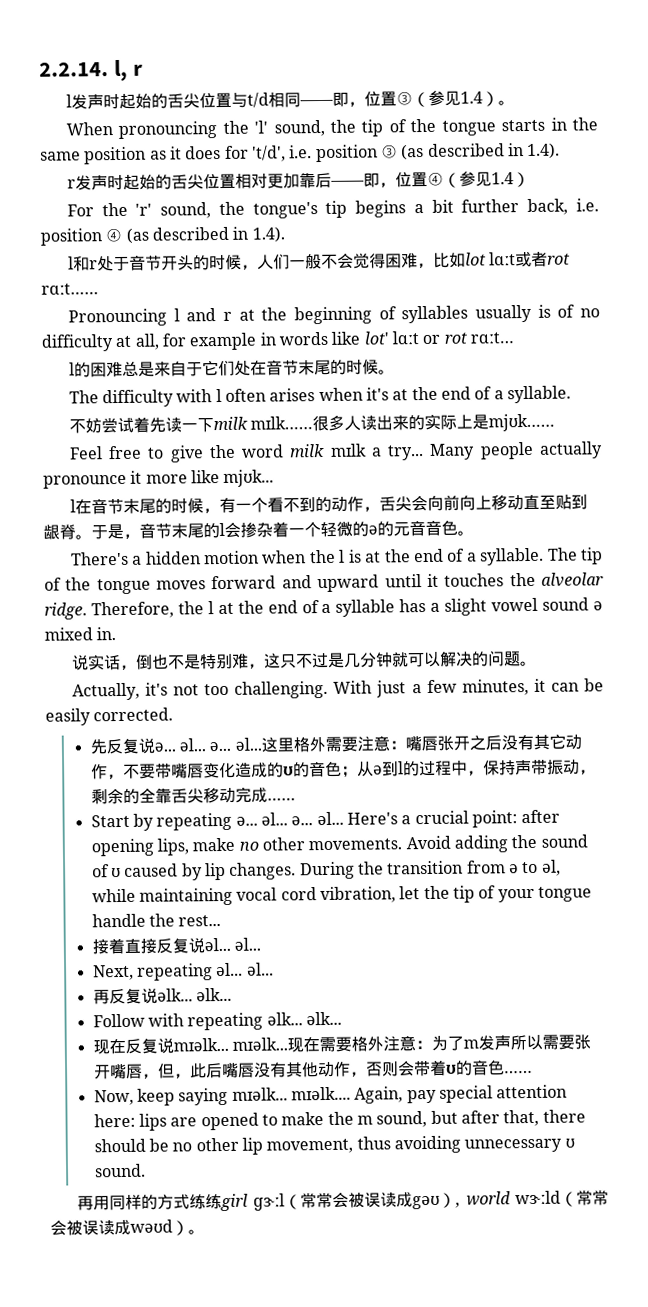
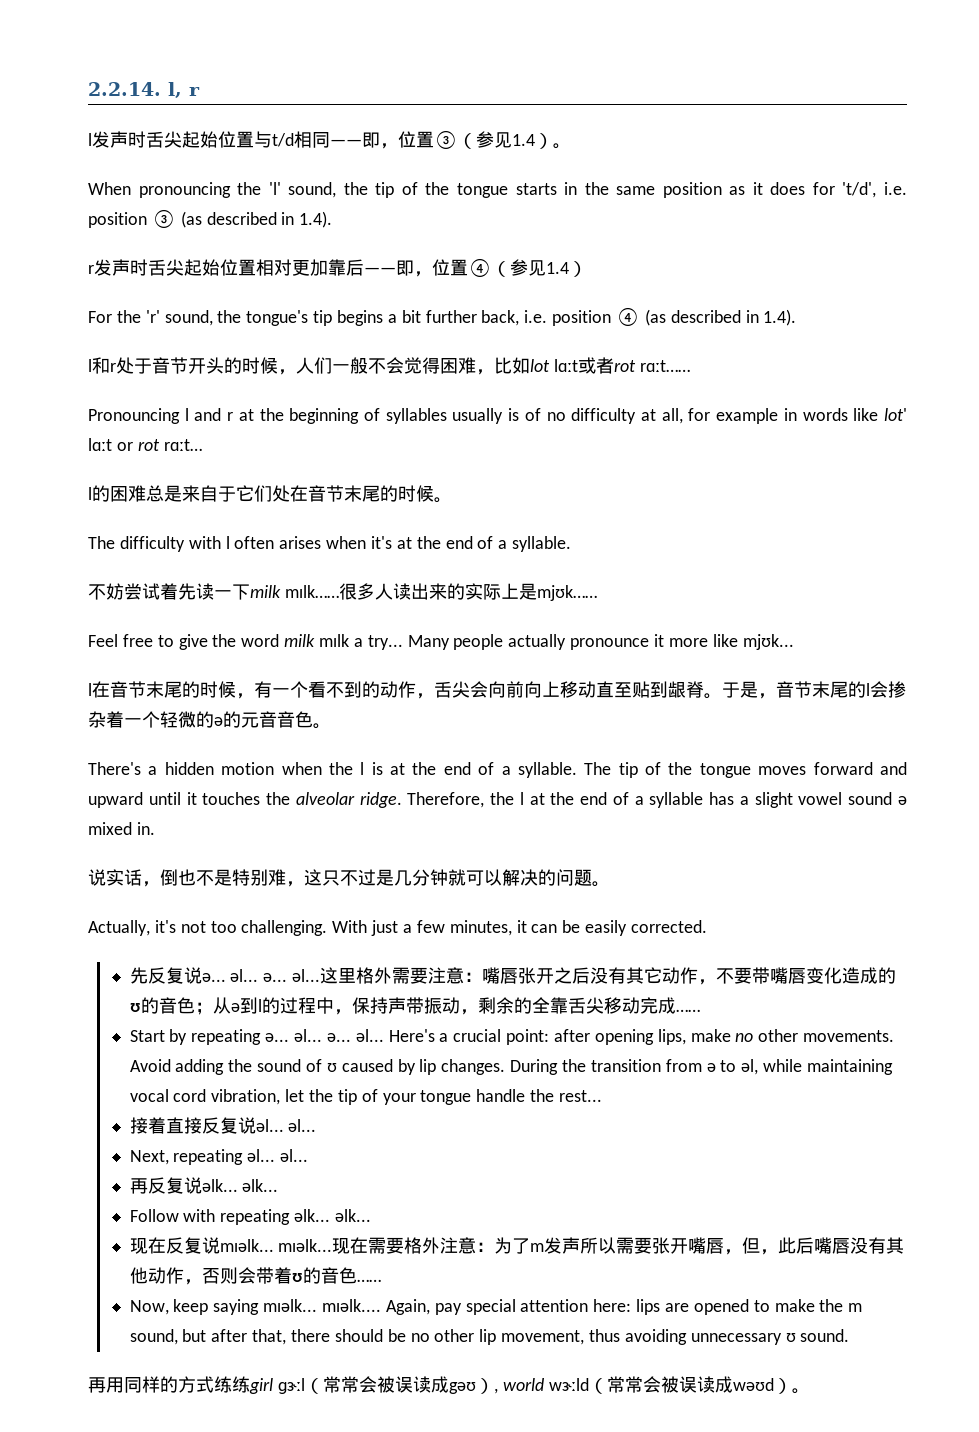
- l发声时起始的舌尖位置与t/d相同——即，位置③（参见1.4）。
+ l发声时舌尖起始位置与t/d相同——即，位置③（参见1.4）。
- r发声时起始的舌尖位置相对更加靠后——即，位置④（参见1.4）
+ r发声时舌尖起始位置相对更加靠后——即，位置④（参见1.4）

